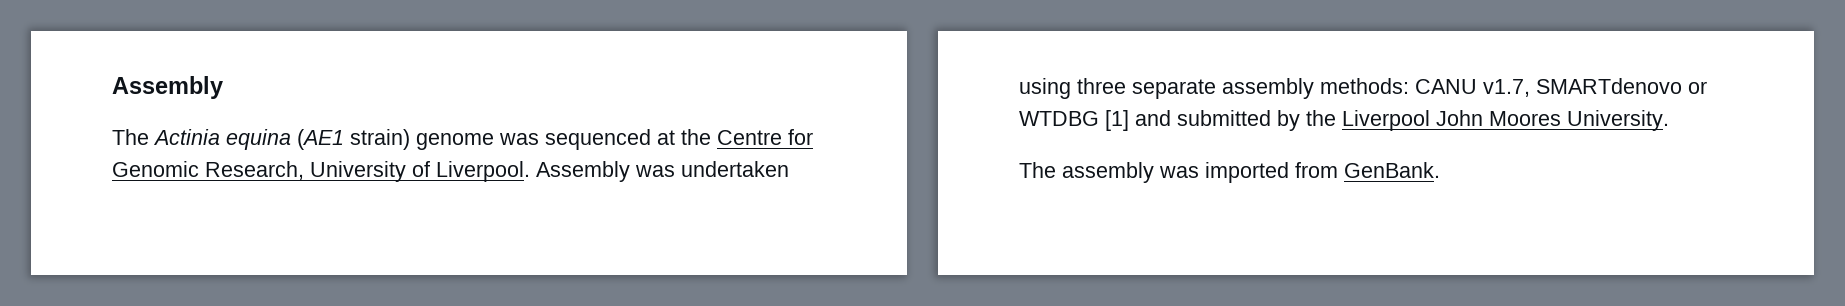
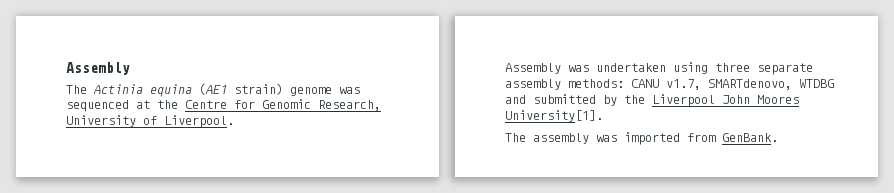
- The Actinia equina (AE1 strain) genome was sequenced at the Centre for Genomic Research, University of Liverpool. Assembly was undertaken using three separate assembly methods: CANU v1.7, SMARTdenovo or WTDBG [1] and submitted by the Liverpool John Moores University.
+ The Actinia equina (AE1 strain) genome was sequenced at the Centre for Genomic Research, University of Liverpool.
+ Assembly was undertaken using three separate assembly methods: CANU v1.7, SMARTdenovo, WTDBG and submitted by the Liverpool John Moores University[1].

